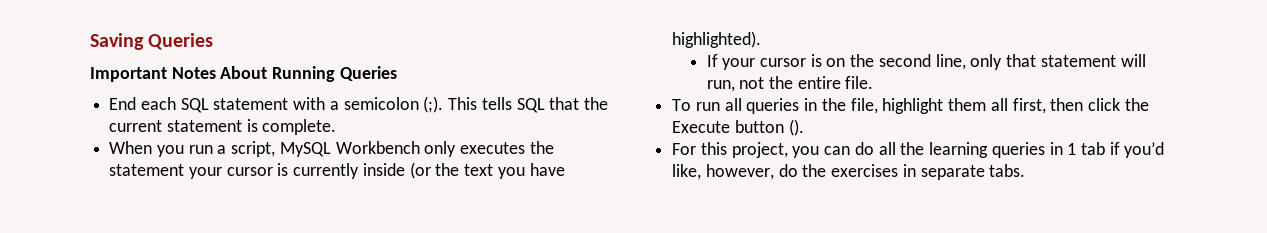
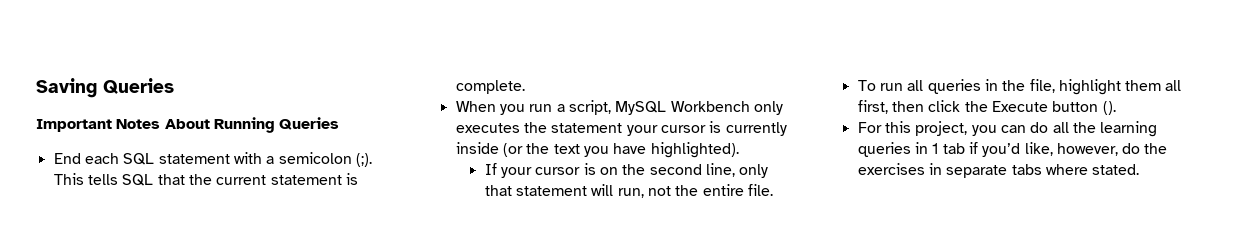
- For this project, you can do all the learning queries in 1 tab if you’d like, however, do the exercises in separate tabs.
+ For this project, you can do all the learning queries in 1 tab if you’d like, however, do the exercises in separate tabs where stated.

